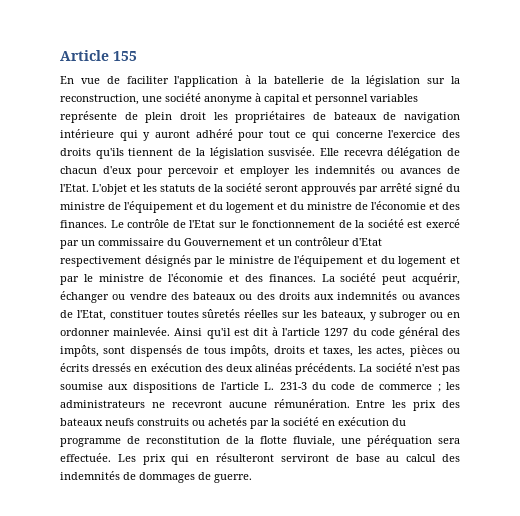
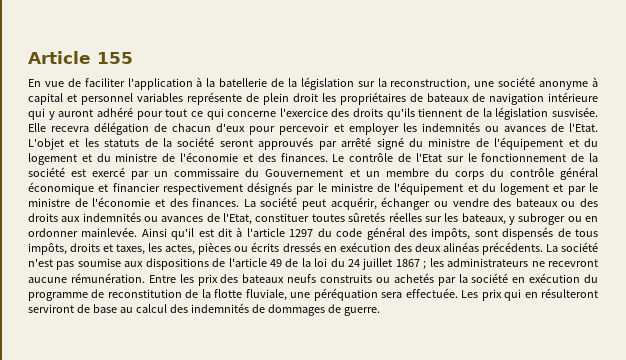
- Le contrôle de l'Etat sur le fonctionnement de la société est exercé par un commissaire du Gouvernement et un contrôleur d'Etat respectivement désignés par le ministre de l'équipement et du logement et par le ministre de l'économie et des finances.
+ Le contrôle de l'Etat sur le fonctionnement de la société est exercé par un commissaire du Gouvernement et un membre du corps du contrôle général économique et financier respectivement désignés par le ministre de l'équipement et du logement et par le ministre de l'économie et des finances.
- La société n'est pas soumise aux dispositions de l'article L. 231-3 du code de commerce ; les administrateurs ne recevront aucune rémunération.
+ La société n'est pas soumise aux dispositions de l'article 49 de la loi du 24 juillet 1867 ; les administrateurs ne recevront aucune rémunération.

